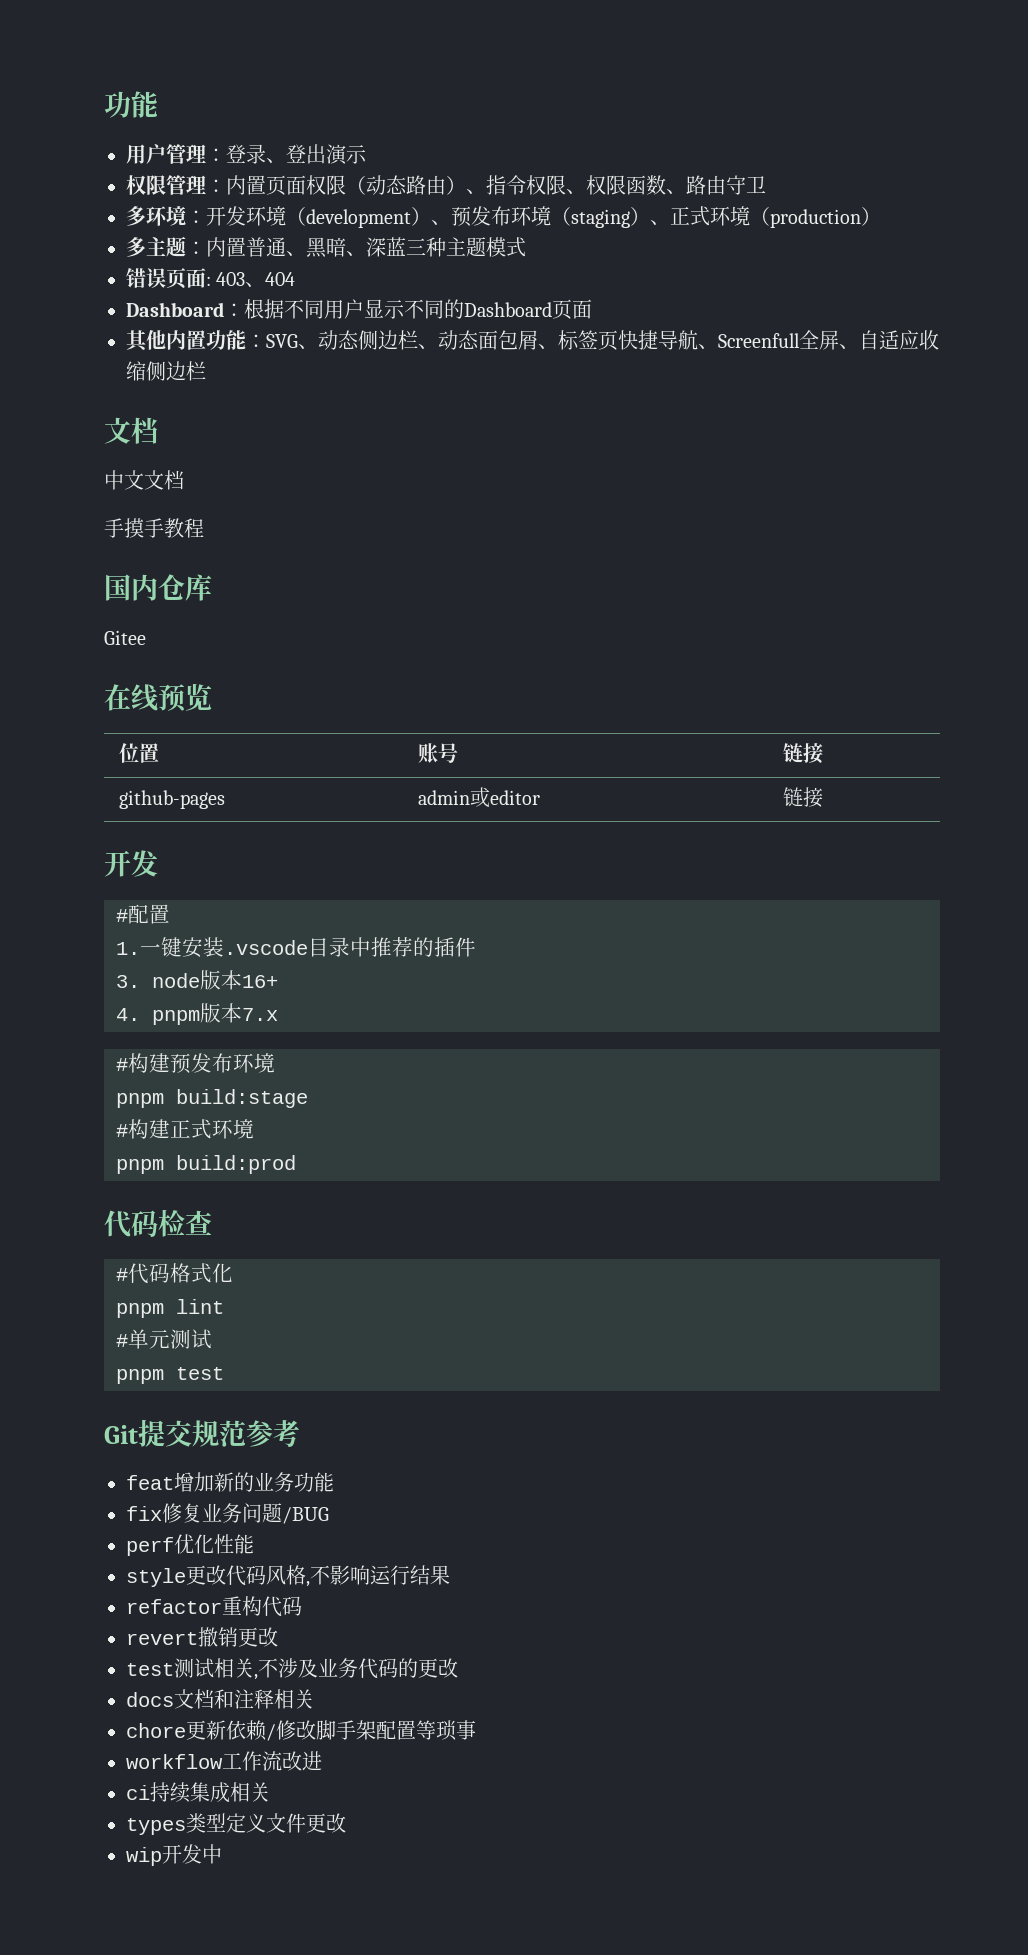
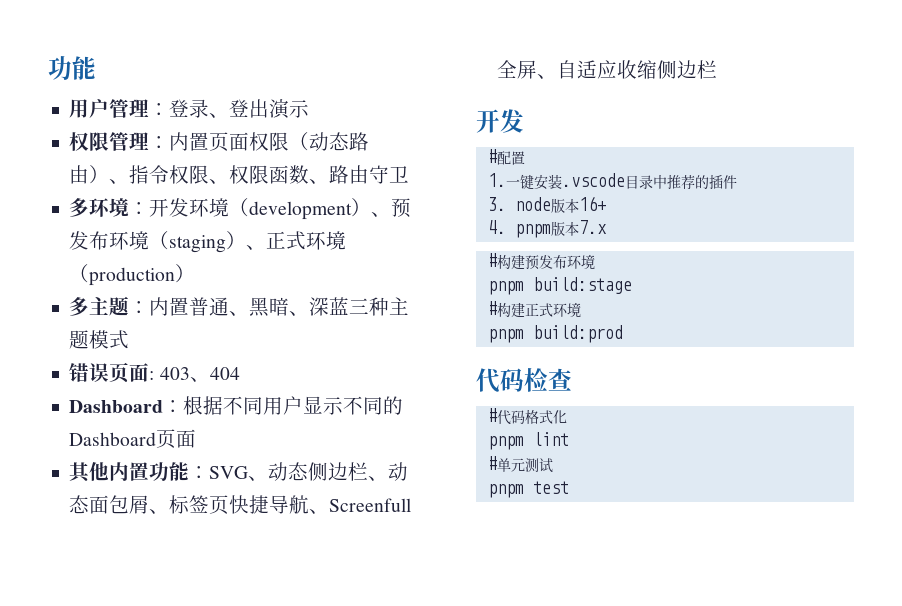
  其他内置功能：SVG、动态侧边栏、动态面包屑、标签页快捷导航、Screenfull全屏、自适应收缩侧边栏
- 文档
- 中文文档
- 手摸手教程
- 国内仓库
- Gitee
- 在线预览
- 位置 | 账号 | 链接
- github-pages | admin或editor | 链接
- Git提交规范参考
- feat增加新的业务功能
- fix修复业务问题/BUG
- perf优化性能
- style更改代码风格,不影响运行结果
- refactor重构代码
- revert撤销更改
- test测试相关,不涉及业务代码的更改
- docs文档和注释相关
- chore更新依赖/修改脚手架配置等琐事
- workflow工作流改进
- ci持续集成相关
- types类型定义文件更改
- wip开发中

